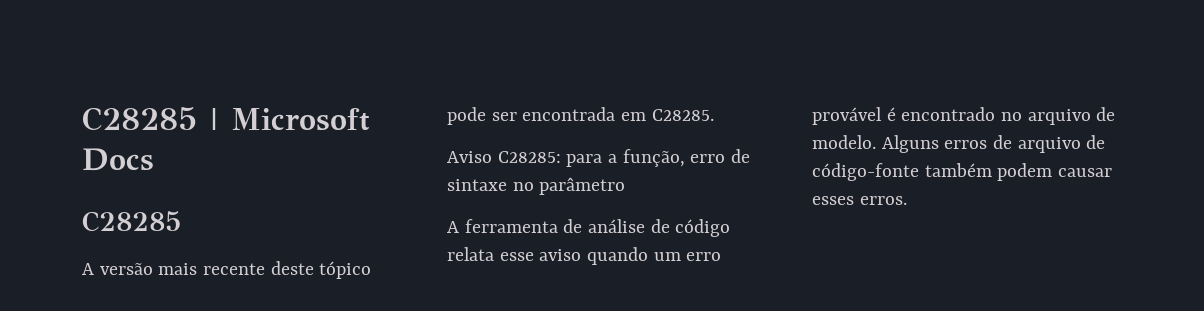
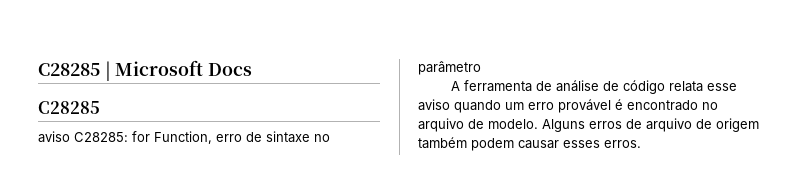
- A versão mais recente deste tópico pode ser encontrada em C28285.
- Aviso C28285: para a função, erro de sintaxe no parâmetro
+ aviso C28285: for Function, erro de sintaxe no parâmetro
- Alguns erros de arquivo de código-fonte também podem causar esses erros.
+ Alguns erros de arquivo de origem também podem causar esses erros.

